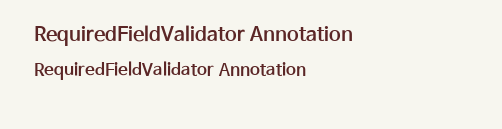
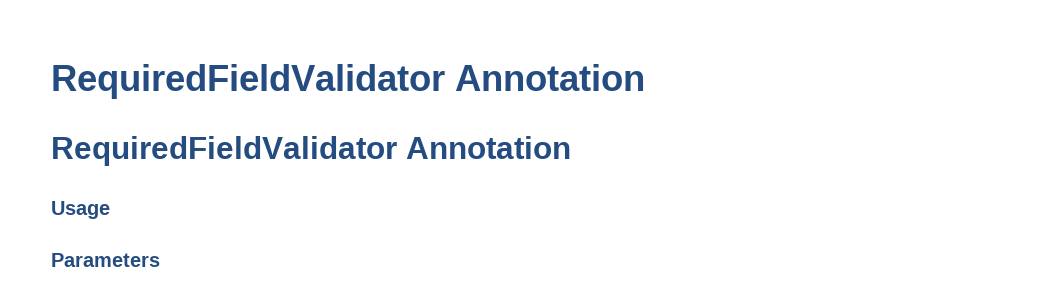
+ Usage
+ Parameters

